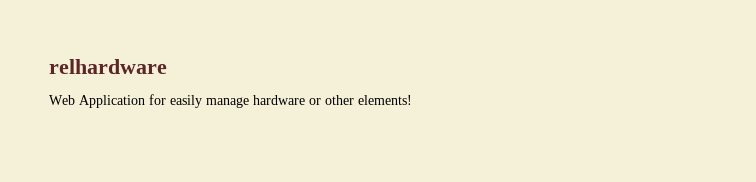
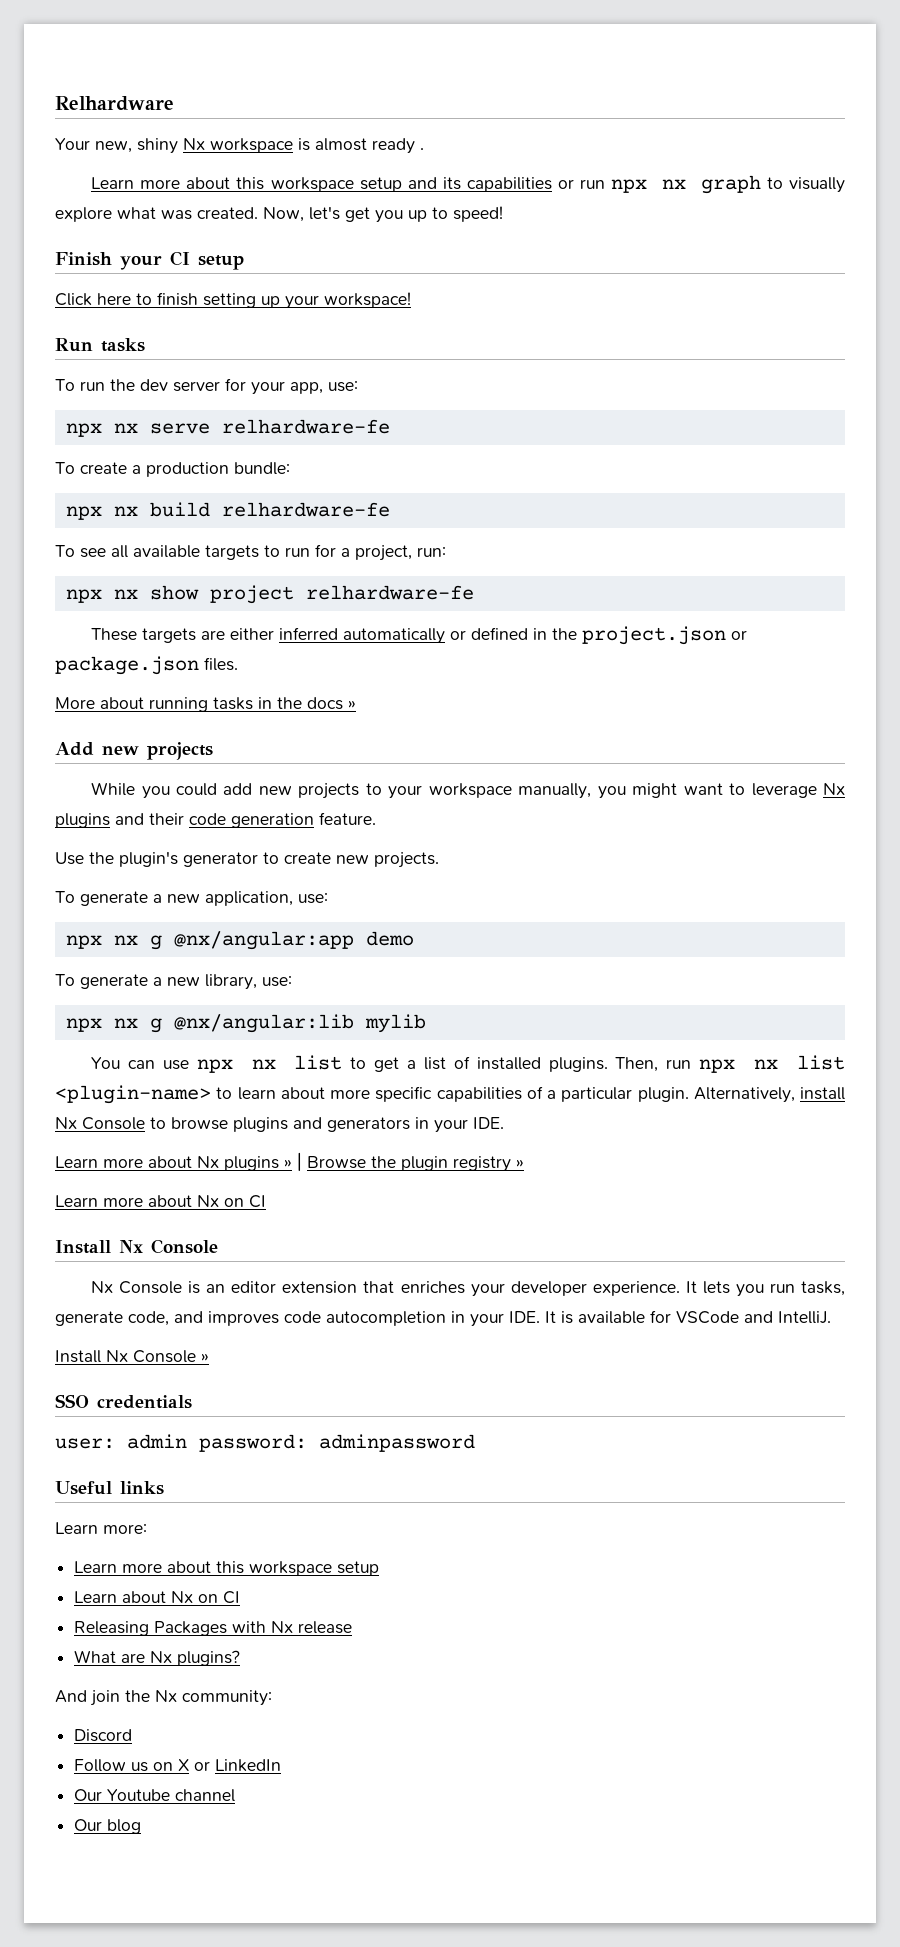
- relhardware
- Web Application for easily manage hardware or other elements!
+ Relhardware
+ Your new, shiny Nx workspace is almost ready .
+ Learn more about this workspace setup and its capabilities or run npx nx graph to visually explore what was created. Now, let's get you up to speed!
+ Finish your CI setup
+ Click here to finish setting up your workspace!
+ Run tasks
+ To run the dev server for your app, use:
+ npx nx serve relhardware-fe
+ To create a production bundle:
+ npx nx build relhardware-fe
+ To see all available targets to run for a project, run:
+ npx nx show project relhardware-fe
+ These targets are either inferred automatically or defined in the project.json or package.json files.
+ More about running tasks in the docs »
+ Add new projects
+ While you could add new projects to your workspace manually, you might want to leverage Nx plugins and their code generation feature.
+ Use the plugin's generator to create new projects.
+ To generate a new application, use:
+ npx nx g @nx/angular:app demo
+ To generate a new library, use:
+ npx nx g @nx/angular:lib mylib
+ You can use npx nx list to get a list of installed plugins. Then, run npx nx list <plugin-name> to learn about more specific capabilities of a particular plugin. Alternatively, install Nx Console to browse plugins and generators in your IDE.
+ Learn more about Nx plugins » | Browse the plugin registry »
+ Learn more about Nx on CI
+ Install Nx Console
+ Nx Console is an editor extension that enriches your developer experience. It lets you run tasks, generate code, and improves code autocompletion in your IDE. It is available for VSCode and IntelliJ.
+ Install Nx Console »
+ SSO credentials
+ user: admin password: adminpassword
+ Useful links
+ Learn more:
+ Learn more about this workspace setup
+ Learn about Nx on CI
+ Releasing Packages with Nx release
+ What are Nx plugins?
+ And join the Nx community:
+ Discord
+ Follow us on X or LinkedIn
+ Our Youtube channel
+ Our blog

